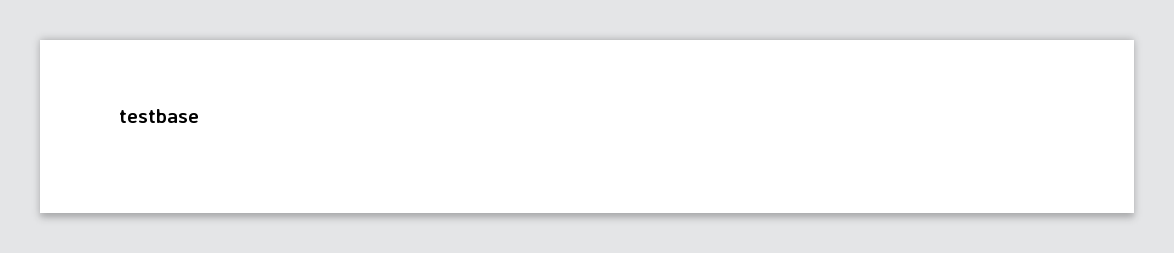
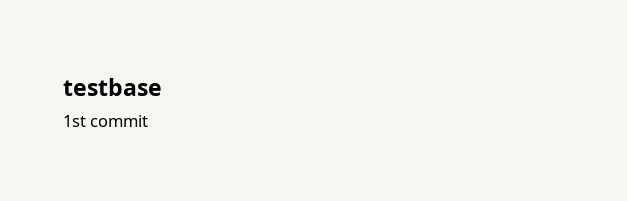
+ 1st commit

